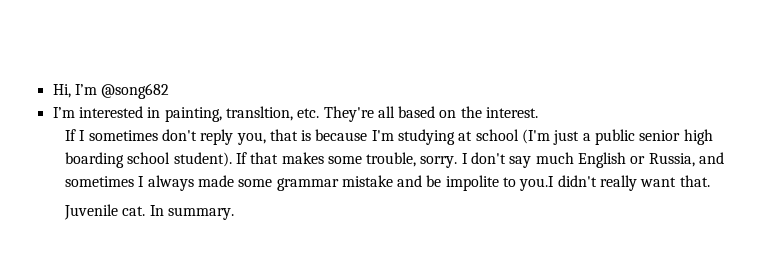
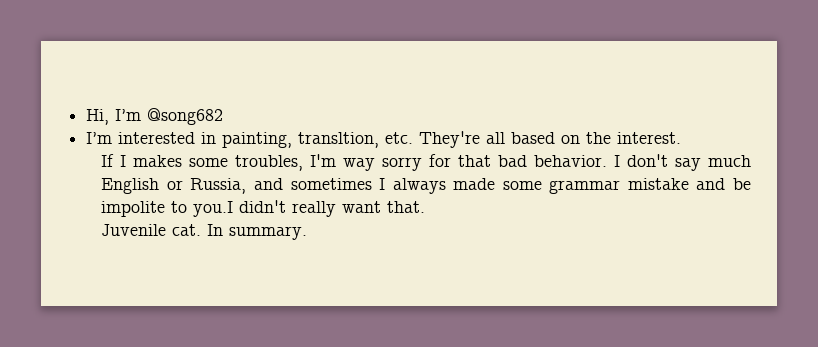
- If I sometimes don't reply you, that is because I'm studying at school (I'm just a public senior high boarding school student). If that makes some trouble, sorry.
+ If I makes some troubles, I'm way sorry for that bad behavior.

